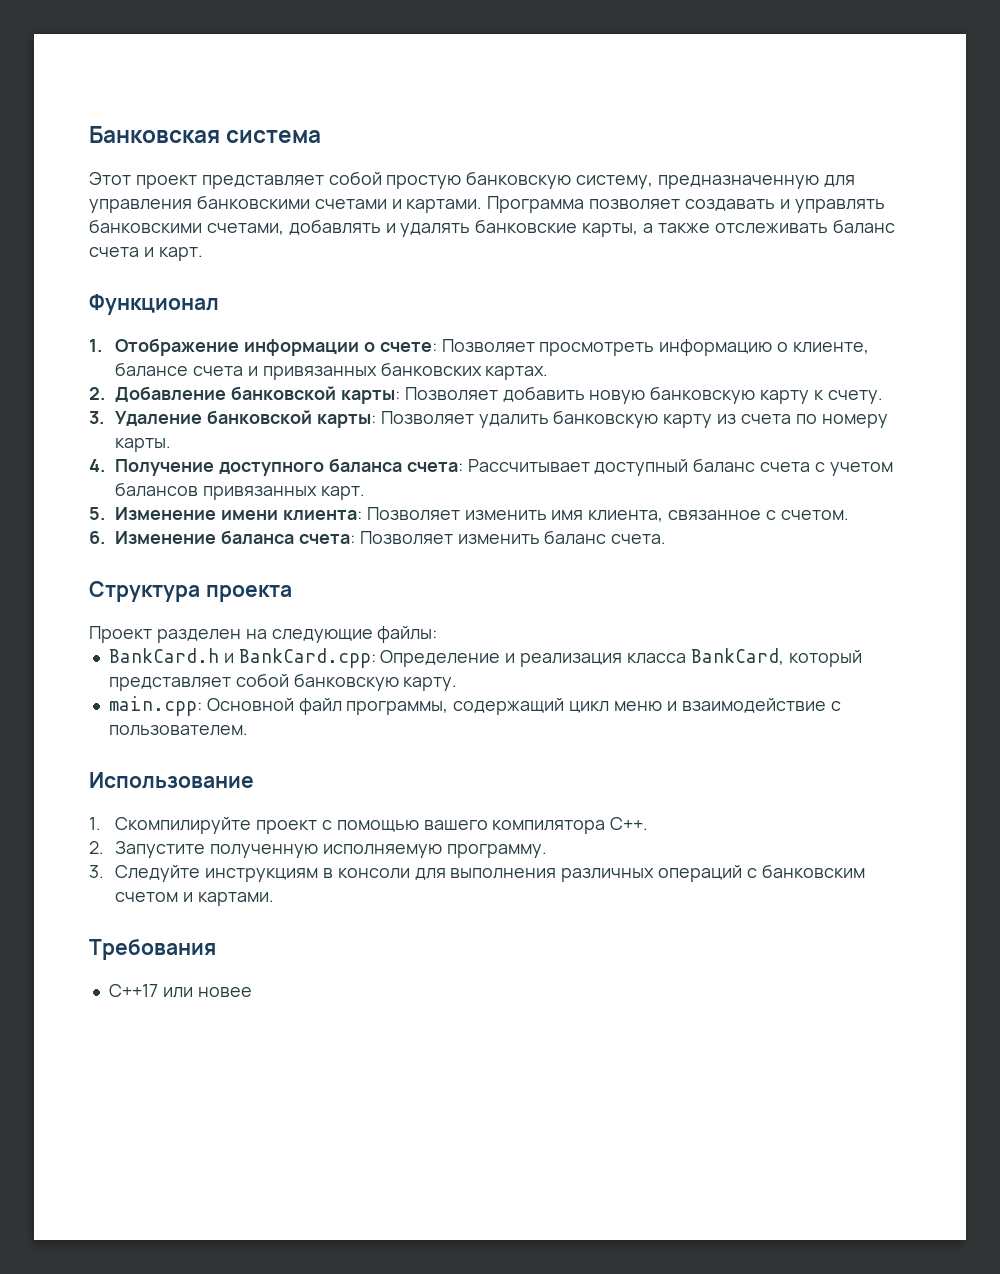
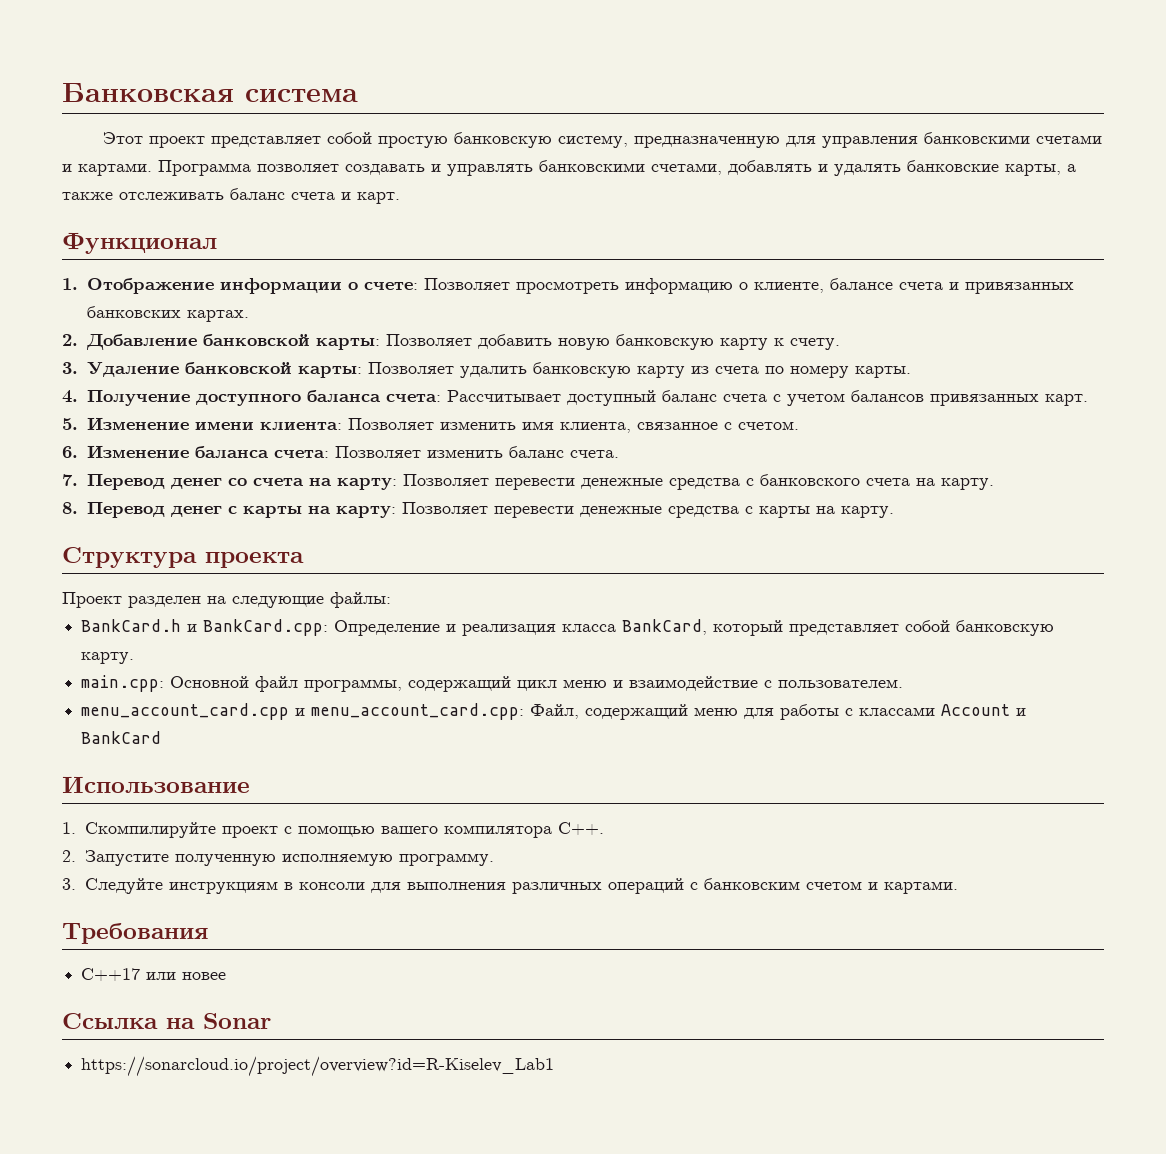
+ 7. Перевод денег со счета на карту: Позволяет перевести денежные средства с банковского счета на карту.
+ 8. Перевод денег с карты на карту: Позволяет перевести денежные средства с карты на карту.
+ menu_account_card.cpp и menu_account_card.cpp: Файл, содержащий меню для работы с классами Account и BankCard
+ Ссылка на Sonar
+ https://sonarcloud.io/project/overview?id=R-Kiselev_Lab1

